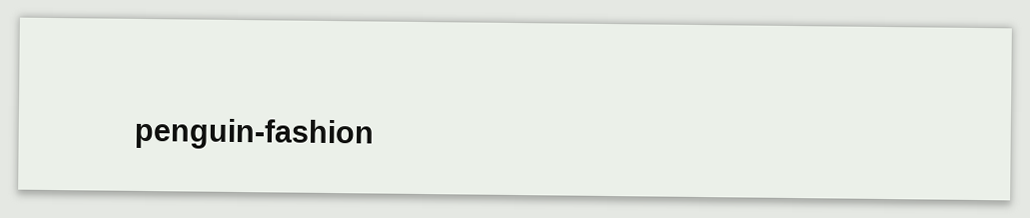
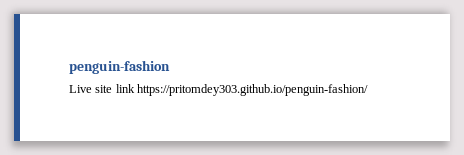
+ Live site link https://pritomdey303.github.io/penguin-fashion/

